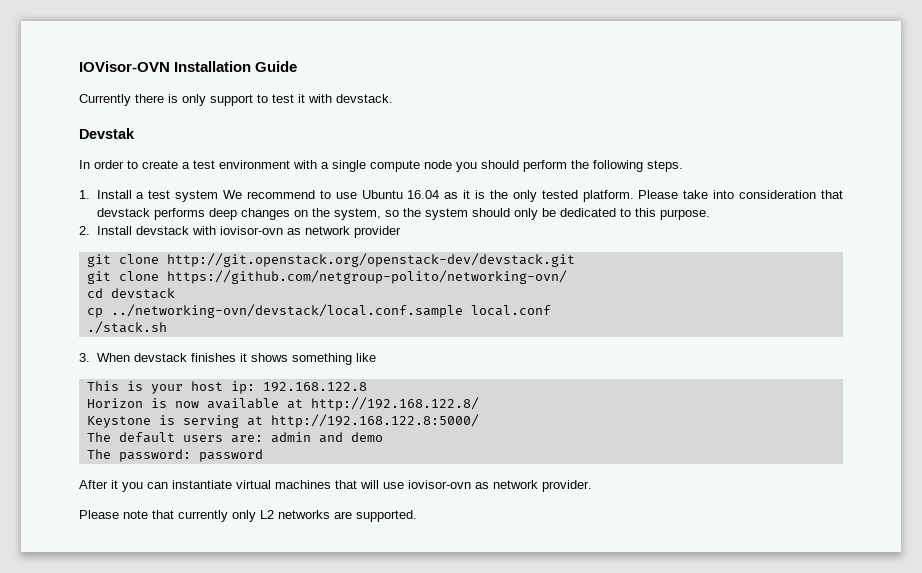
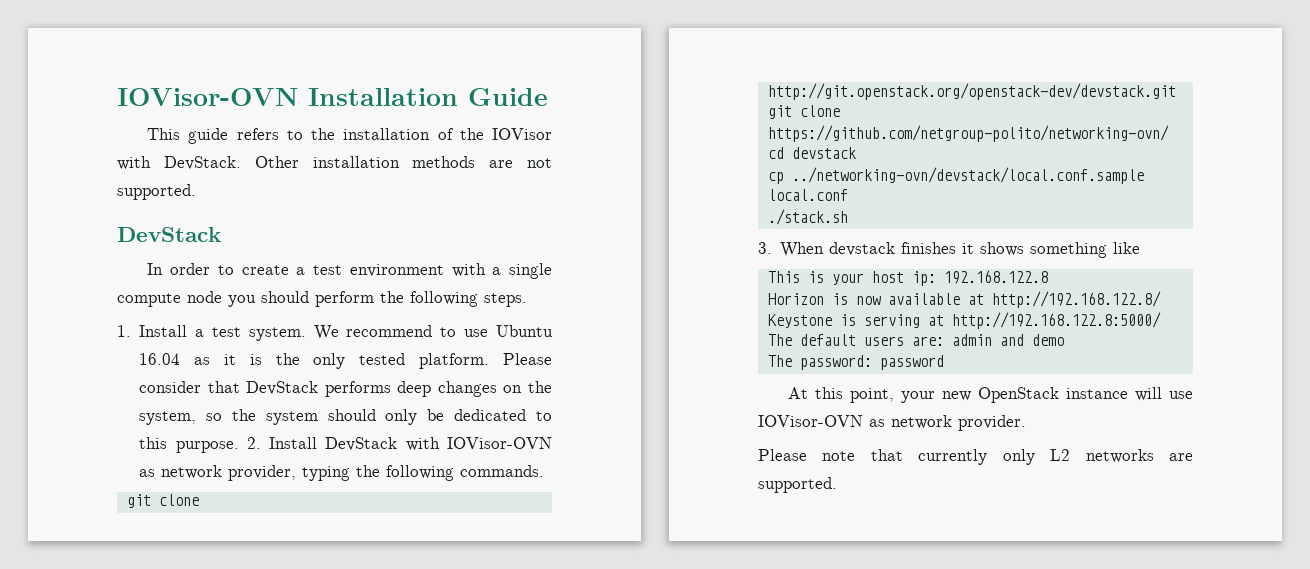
- Currently there is only support to test it with devstack.
- Devstak
+ This guide refers to the installation of the IOVisor with DevStack. Other installation methods are not supported.
+ DevStack
- 1. Install a test system We recommend to use Ubuntu 16.04 as it is the only tested platform.
+ 1. Install a test system. We recommend to use Ubuntu 16.04 as it is the only tested platform.
- Please take into consideration that devstack performs deep changes on the system, so the system should only be dedicated to this purpose.
- 2. Install devstack with iovisor-ovn as network provider
+ Please consider that DevStack performs deep changes on the system, so the system should only be dedicated to this purpose. 2. Install DevStack with IOVisor-OVN as network provider, typing the following commands.
- After it you can instantiate virtual machines that will use iovisor-ovn as network provider.
+ At this point, your new OpenStack instance will use IOVisor-OVN as network provider.

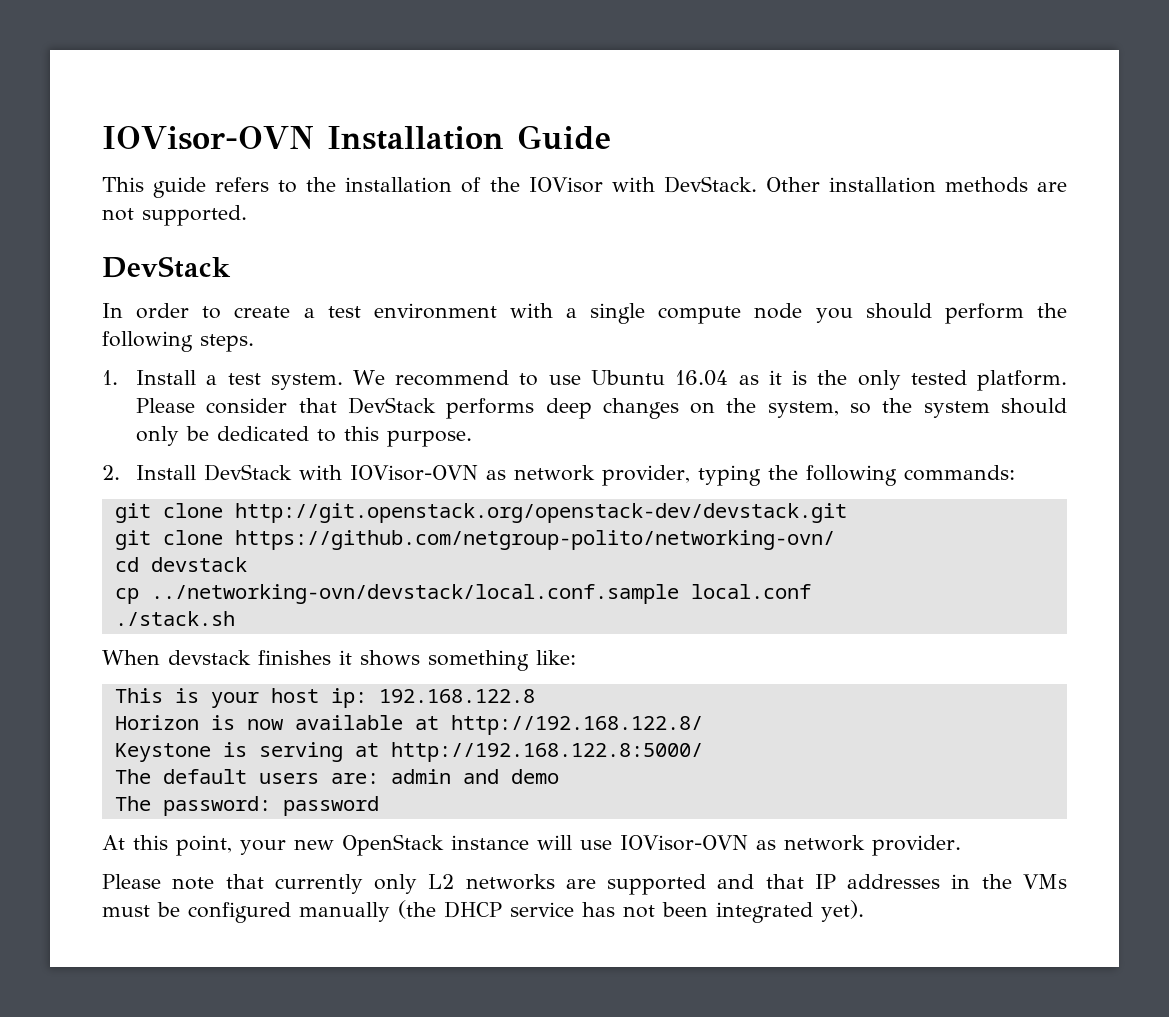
- Please consider that DevStack performs deep changes on the system, so the system should only be dedicated to this purpose. 2. Install DevStack with IOVisor-OVN as network provider, typing the following commands.
+ Please consider that DevStack performs deep changes on the system, so the system should only be dedicated to this purpose.
+ 2. Install DevStack with IOVisor-OVN as network provider, typing the following commands:
- 3. When devstack finishes it shows something like
+ When devstack finishes it shows something like:
- Please note that currently only L2 networks are supported.
+ Please note that currently only L2 networks are supported and that IP addresses in the VMs must be configured manually (the DHCP service has not been integrated yet).

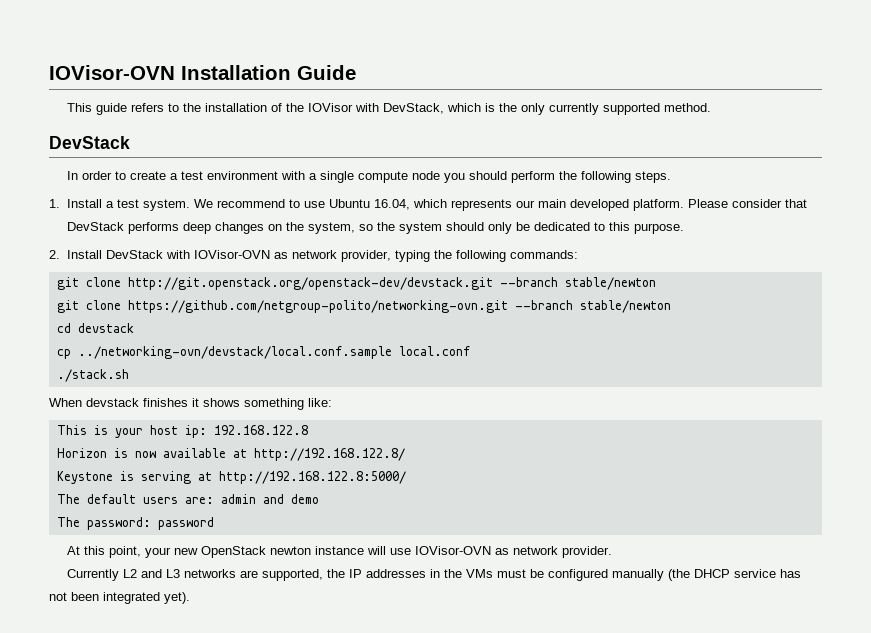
- This guide refers to the installation of the IOVisor with DevStack. Other installation methods are not supported.
+ This guide refers to the installation of the IOVisor with DevStack, which is the only currently supported method.
- We recommend to use Ubuntu 16.04 as it is the only tested platform.
+ We recommend to use Ubuntu 16.04, which represents our main developed platform.
- git clone http://git.openstack.org/openstack-dev/devstack.git
- git clone https://github.com/netgroup-polito/networking-ovn/
+ git clone http://git.openstack.org/openstack-dev/devstack.git --branch stable/newton
+ git clone https://github.com/netgroup-polito/networking-ovn.git --branch stable/newton
- At this point, your new OpenStack instance will use IOVisor-OVN as network provider.
+ At this point, your new OpenStack newton instance will use IOVisor-OVN as network provider.
- Please note that currently only L2 networks are supported and that IP addresses in the VMs must be configured manually (the DHCP service has not been integrated yet).
+ Currently L2 and L3 networks are supported, the IP addresses in the VMs must be configured manually (the DHCP service has not been integrated yet).

